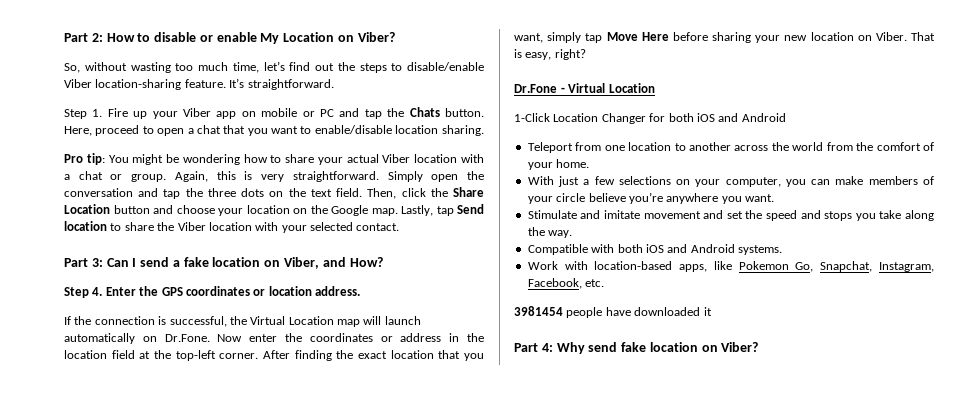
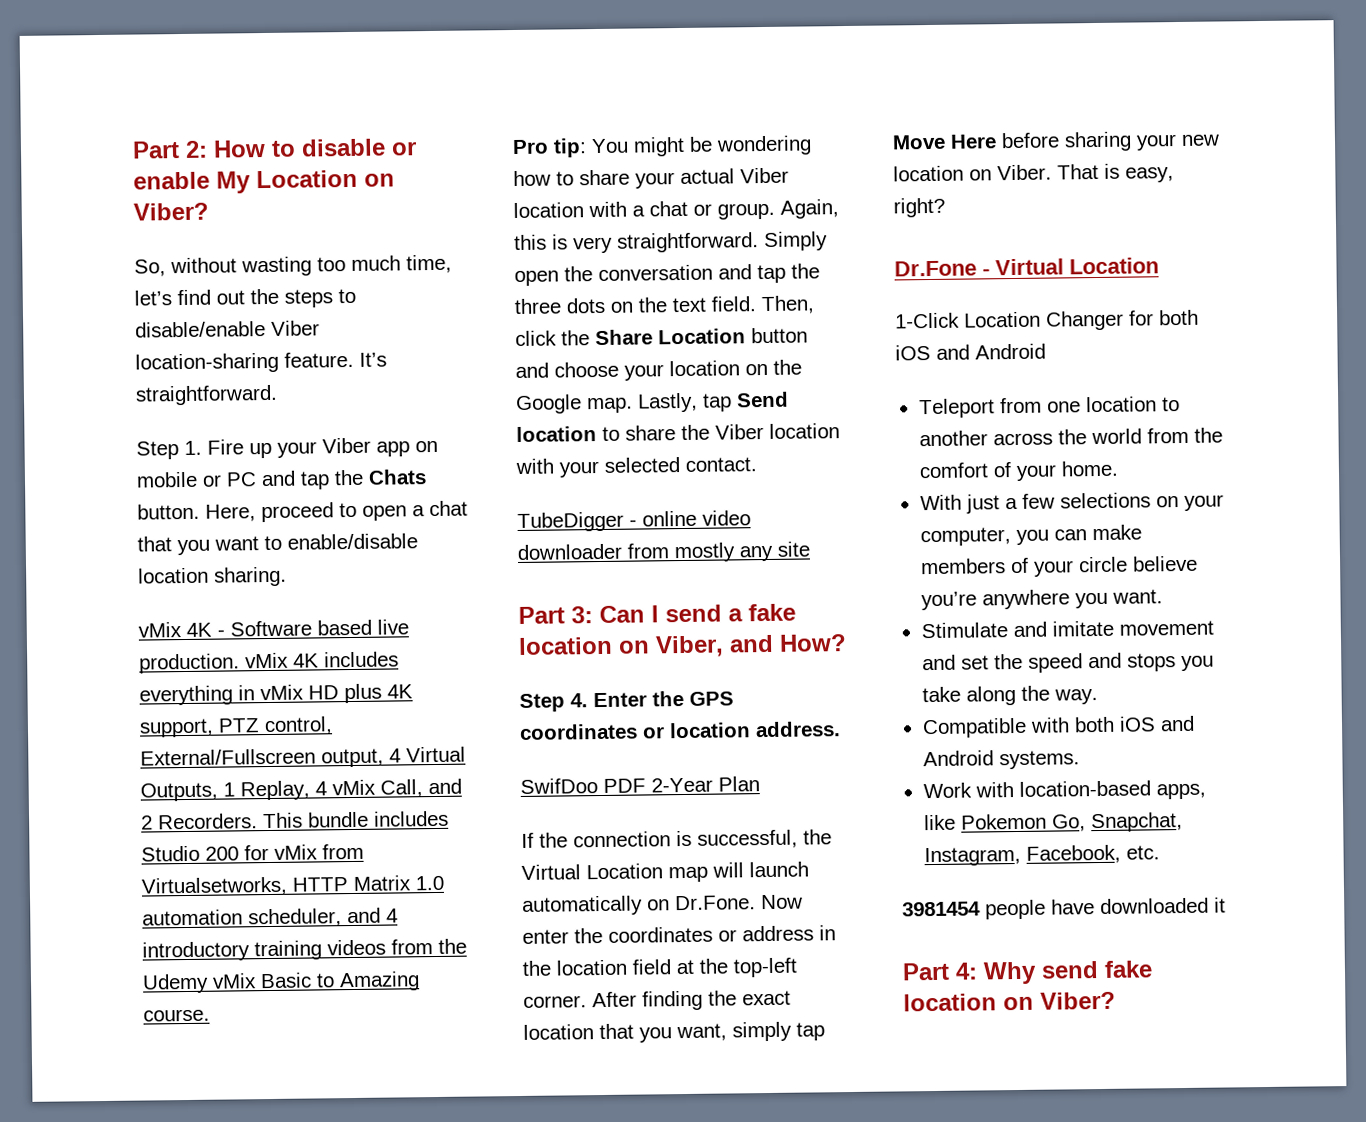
+ vMix 4K - Software based live production. vMix 4K includes everything in vMix HD plus 4K support, PTZ control, External/Fullscreen output, 4 Virtual Outputs, 1 Replay, 4 vMix Call, and 2 Recorders. This bundle includes Studio 200 for vMix from Virtualsetworks, HTTP Matrix 1.0 automation scheduler, and 4 introductory training videos from the Udemy vMix Basic to Amazing course.
+ TubeDigger - online video downloader from mostly any site
+ SwifDoo PDF 2-Year Plan

